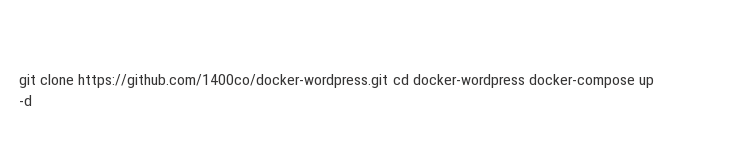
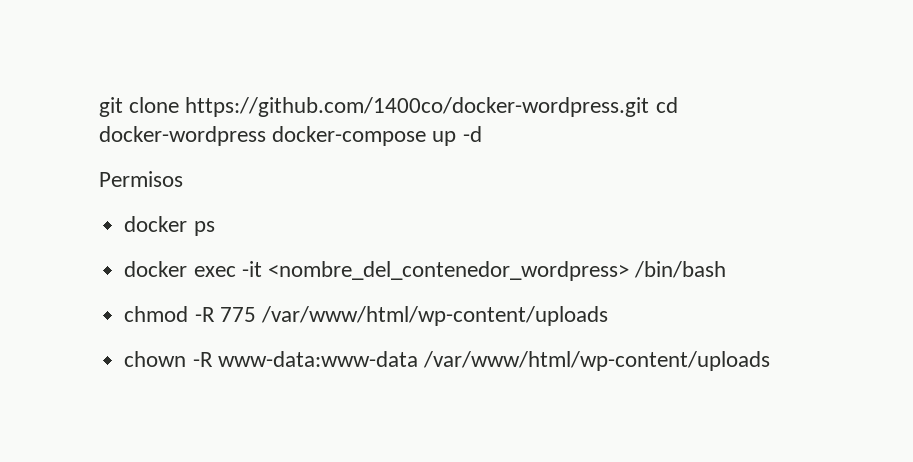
+ Permisos
+ docker ps
+ docker exec -it <nombre_del_contenedor_wordpress> /bin/bash
+ chmod -R 775 /var/www/html/wp-content/uploads
+ chown -R www-data:www-data /var/www/html/wp-content/uploads

